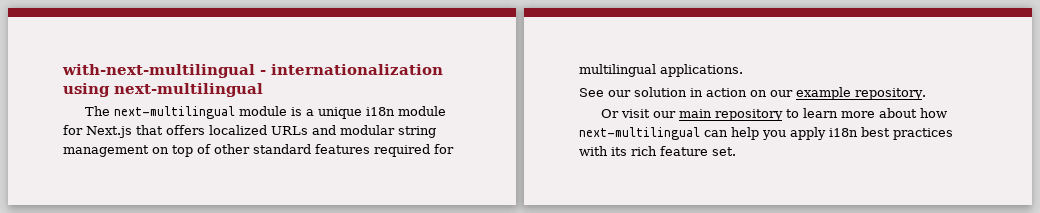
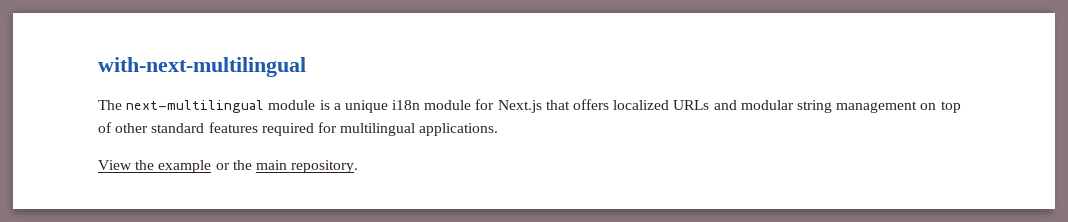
- with-next-multilingual - internationalization using next-multilingual
+ with-next-multilingual
- See our solution in action on our example repository.
- Or visit our main repository to learn more about how next-multilingual can help you apply i18n best practices with its rich feature set.
+ View the example or the main repository.

